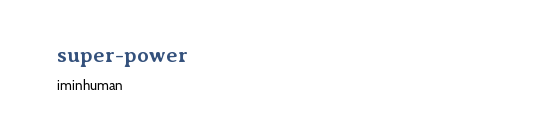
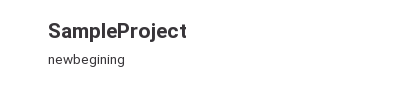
- super-power
- iminhuman
+ SampleProject
+ newbegining

